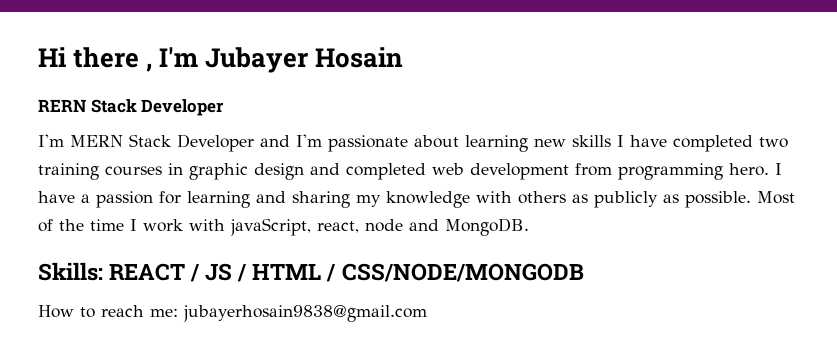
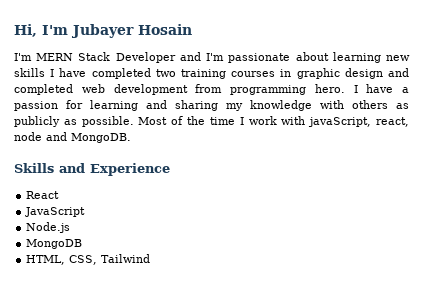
- Hi there , I'm Jubayer Hosain
+ Hi, I'm Jubayer Hosain
- RERN Stack Developer
- Skills: REACT / JS / HTML / CSS/NODE/MONGODB
- How to reach me: jubayerhosain9838@gmail.com
+ Skills and Experience
+ React
+ JavaScript
+ Node.js
+ MongoDB
+ HTML, CSS, Tailwind

